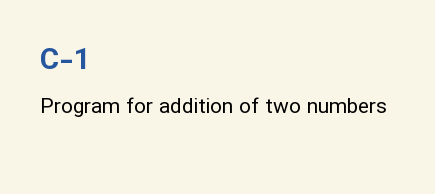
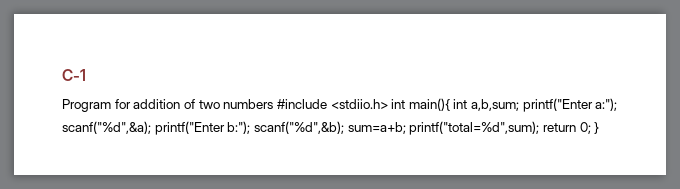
- Program for addition of two numbers
+ Program for addition of two numbers #include <stdiio.h> int main(){ int a,b,sum; printf("Enter a:"); scanf("%d",&a); printf("Enter b:"); scanf("%d",&b); sum=a+b; printf("total=%d",sum); return 0; }

